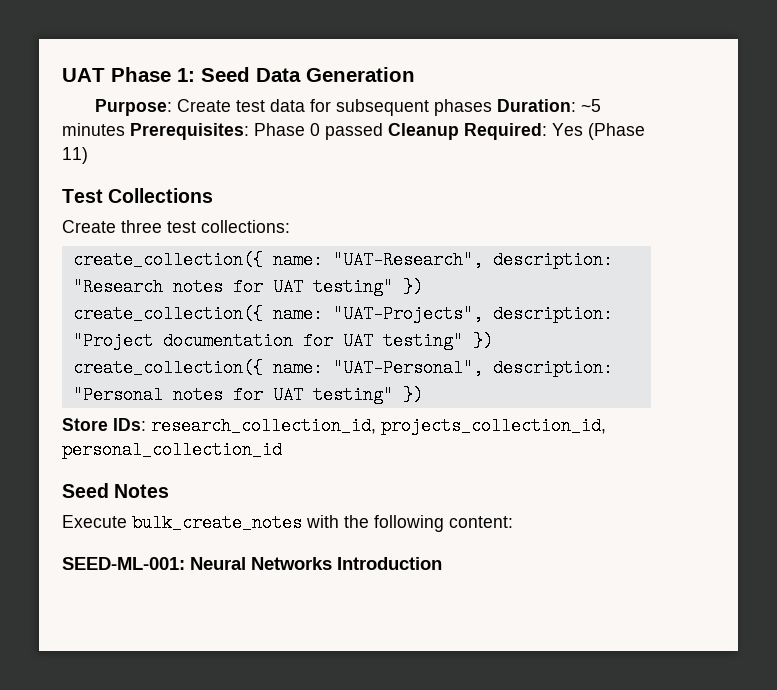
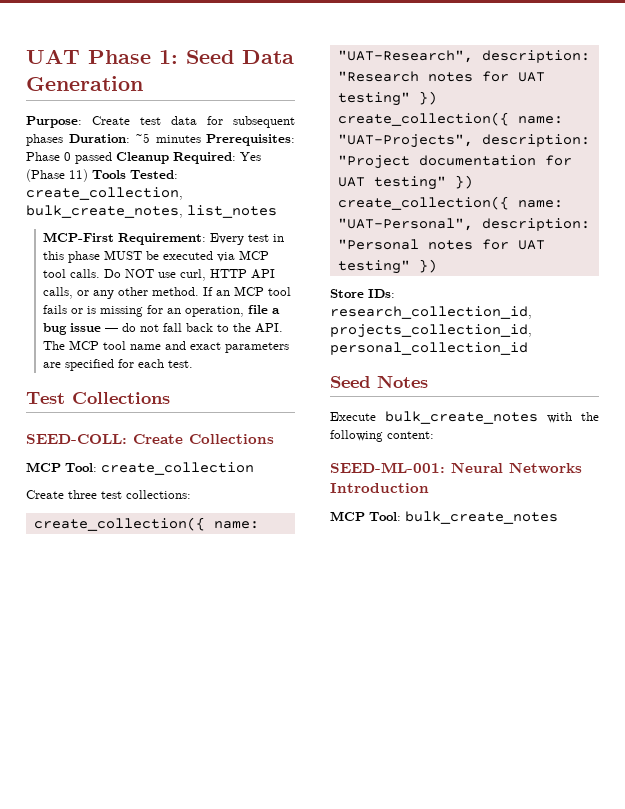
- Purpose: Create test data for subsequent phases Duration: ~5 minutes Prerequisites: Phase 0 passed Cleanup Required: Yes (Phase 11)
+ Purpose: Create test data for subsequent phases Duration: ~5 minutes Prerequisites: Phase 0 passed Cleanup Required: Yes (Phase 11) Tools Tested: create_collection, bulk_create_notes, list_notes
+ MCP-First Requirement: Every test in this phase MUST be executed via MCP tool calls. Do NOT use curl, HTTP API calls, or any other method. If an MCP tool fails or is missing for an operation, file a bug issue — do not fall back to the API. The MCP tool name and exact parameters are specified for each test.
  Test Collections
+ SEED-COLL: Create Collections
+ MCP Tool: create_collection
+ MCP Tool: bulk_create_notes

